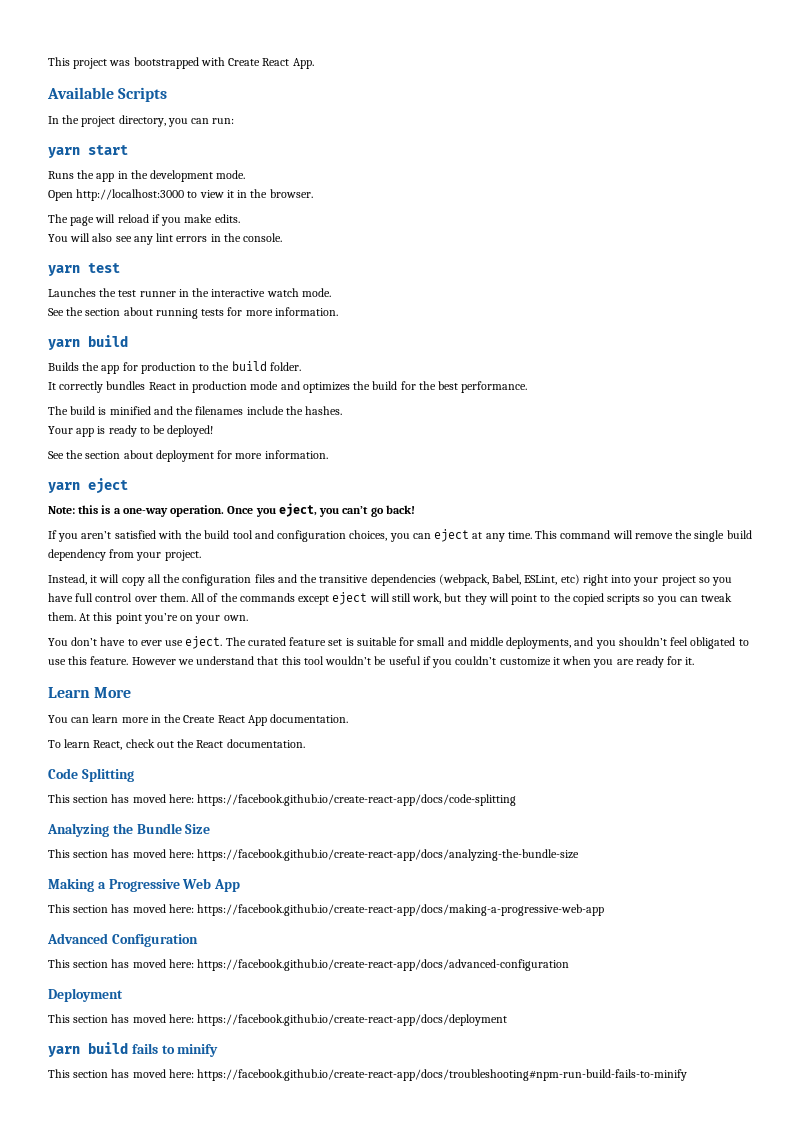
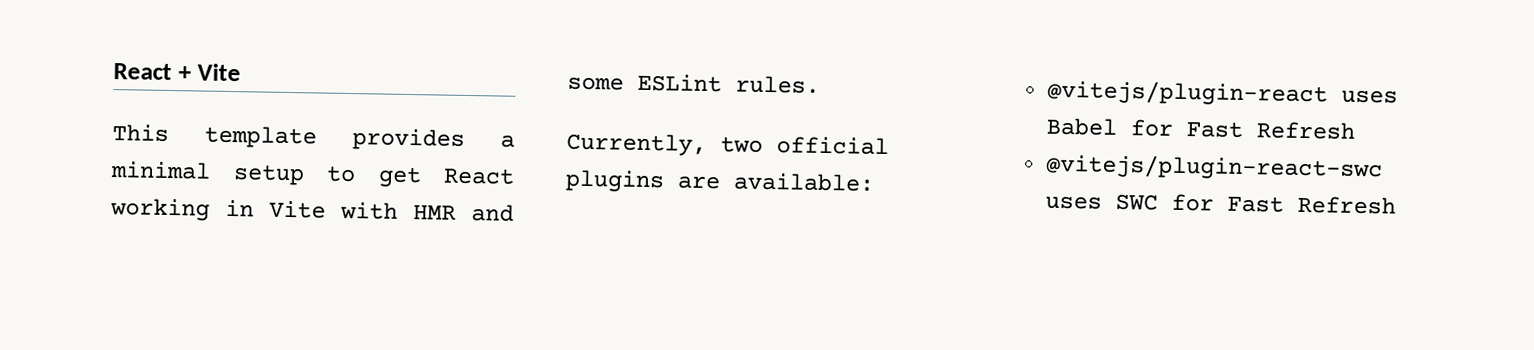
- This project was bootstrapped with Create React App.
- Available Scripts
- In the project directory, you can run:
- yarn start
- Runs the app in the development mode.
- Open http://localhost:3000 to view it in the browser.
- The page will reload if you make edits.
- You will also see any lint errors in the console.
- yarn test
- Launches the test runner in the interactive watch mode.
- See the section about running tests for more information.
- yarn build
- Builds the app for production to the build folder.
- It correctly bundles React in production mode and optimizes the build for the best performance.
- The build is minified and the filenames include the hashes.
- Your app is ready to be deployed!
- See the section about deployment for more information.
- yarn eject
- Note: this is a one-way operation. Once you eject, you can’t go back!
- If you aren’t satisfied with the build tool and configuration choices, you can eject at any time. This command will remove the single build dependency from your project.
- Instead, it will copy all the configuration files and the transitive dependencies (webpack, Babel, ESLint, etc) right into your project so you have full control over them. All of the commands except eject will still work, but they will point to the copied scripts so you can tweak them. At this point you’re on your own.
- You don’t have to ever use eject. The curated feature set is suitable for small and middle deployments, and you shouldn’t feel obligated to use this feature. However we understand that this tool wouldn’t be useful if you couldn’t customize it when you are ready for it.
- Learn More
- You can learn more in the Create React App documentation.
- To learn React, check out the React documentation.
- Code Splitting
- This section has moved here: https://facebook.github.io/create-react-app/docs/code-splitting
- Analyzing the Bundle Size
- This section has moved here: https://facebook.github.io/create-react-app/docs/analyzing-the-bundle-size
- Making a Progressive Web App
- This section has moved here: https://facebook.github.io/create-react-app/docs/making-a-progressive-web-app
- Advanced Configuration
- This section has moved here: https://facebook.github.io/create-react-app/docs/advanced-configuration
- Deployment
- This section has moved here: https://facebook.github.io/create-react-app/docs/deployment
- yarn build fails to minify
- This section has moved here: https://facebook.github.io/create-react-app/docs/troubleshooting#npm-run-build-fails-to-minify
+ React + Vite
+ This template provides a minimal setup to get React working in Vite with HMR and some ESLint rules.
+ Currently, two official plugins are available:
+ @vitejs/plugin-react uses Babel for Fast Refresh
+ @vitejs/plugin-react-swc uses SWC for Fast Refresh

